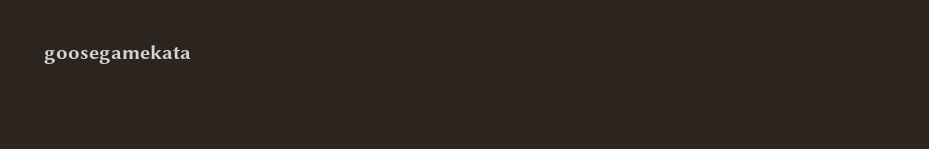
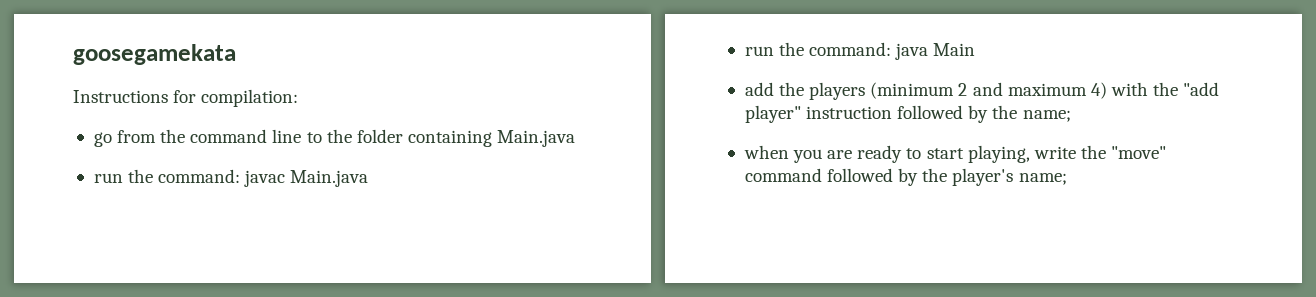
+ Instructions for compilation:
+ go from the command line to the folder containing Main.java
+ run the command: javac Main.java
+ run the command: java Main
+ add the players (minimum 2 and maximum 4) with the "add player" instruction followed by the name;
+ when you are ready to start playing, write the "move" command followed by the player's name;

